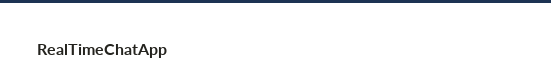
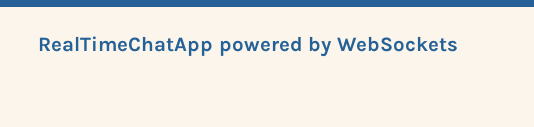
- RealTimeChatApp
+ RealTimeChatApp powered by WebSockets

